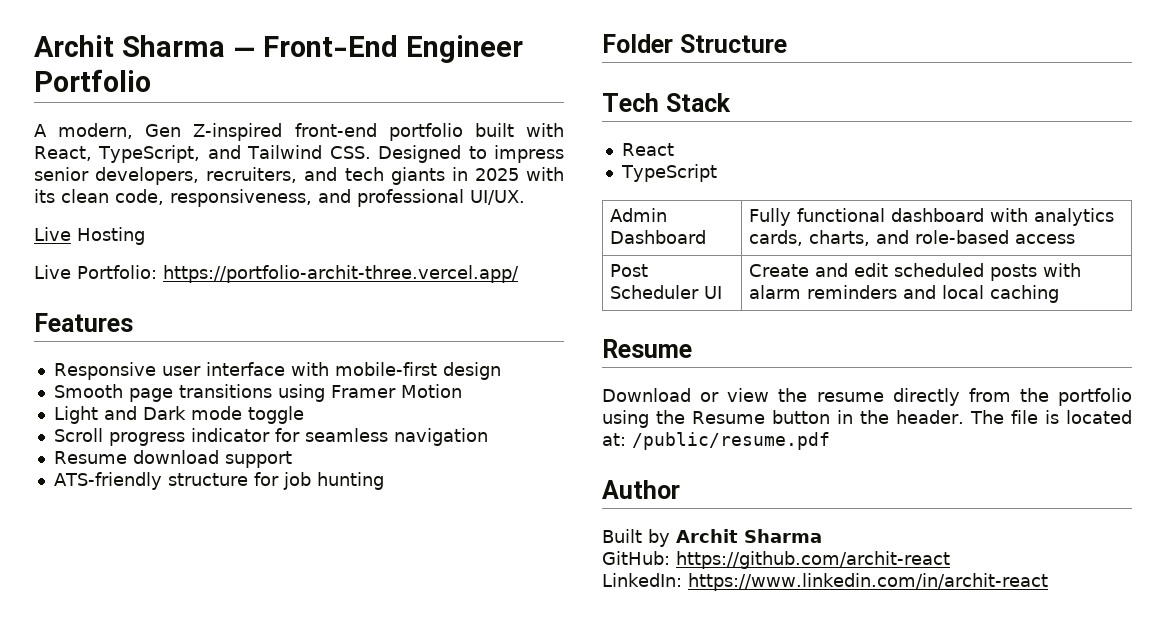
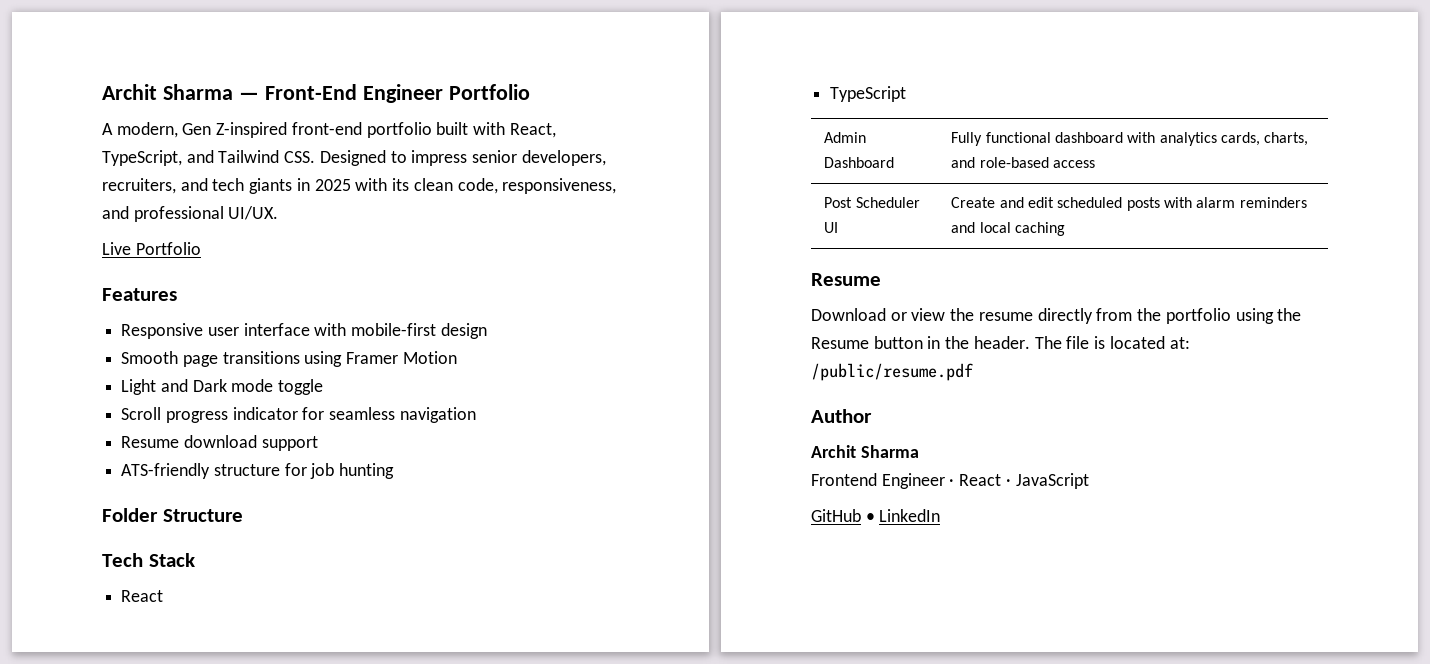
- Live Hosting
- Live Portfolio: https://portfolio-archit-three.vercel.app/
+ Live Portfolio
  Author
- Built by Archit Sharma
+ Archit Sharma
- GitHub: https://github.com/archit-react
- LinkedIn: https://www.linkedin.com/in/archit-react
+ Frontend Engineer · React · JavaScript
+ GitHub • LinkedIn

